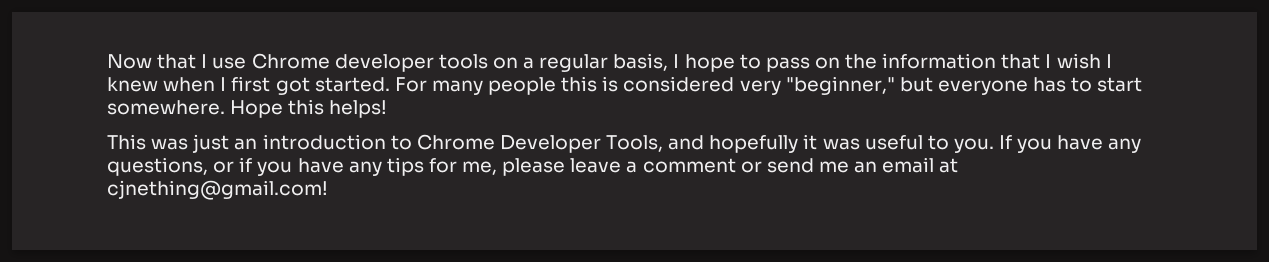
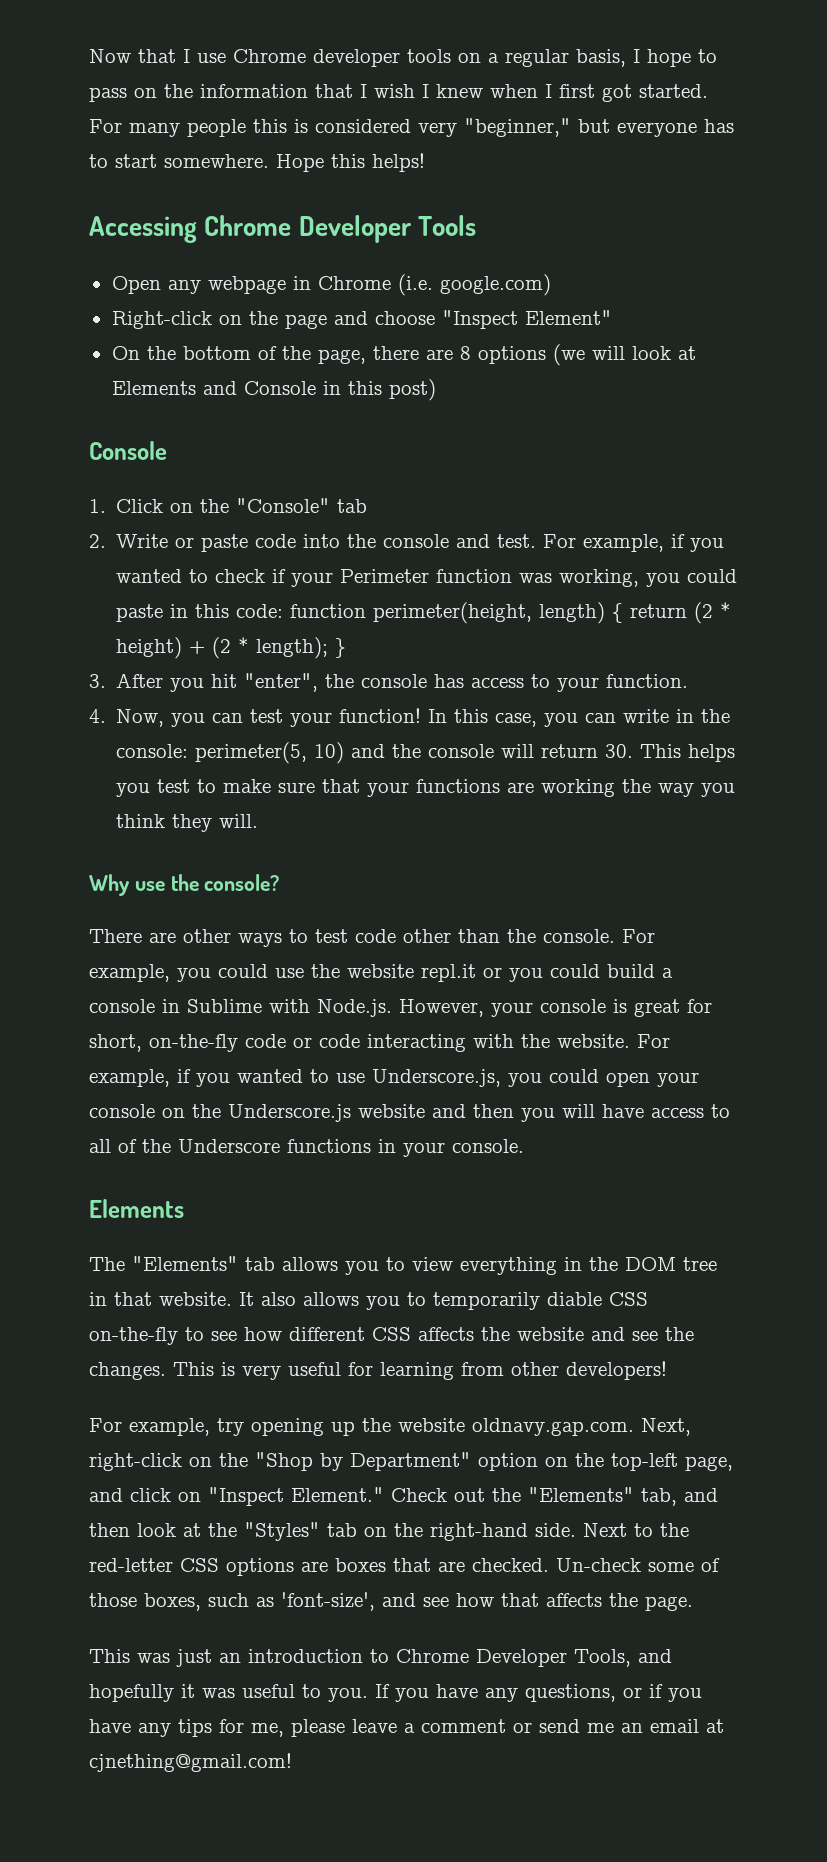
+ Accessing Chrome Developer Tools
+ Open any webpage in Chrome (i.e. google.com)
+ Right-click on the page and choose "Inspect Element"
+ On the bottom of the page, there are 8 options (we will look at Elements and Console in this post)
+ Console
+ 1. Click on the "Console" tab
+ 2. Write or paste code into the console and test. For example, if you wanted to check if your Perimeter function was working, you could paste in this code: function perimeter(height, length) { return (2 * height) + (2 * length); }
+ 3. After you hit "enter", the console has access to your function.
+ 4. Now, you can test your function! In this case, you can write in the console: perimeter(5, 10) and the console will return 30. This helps you test to make sure that your functions are working the way you think they will.
+ Why use the console?
+ There are other ways to test code other than the console. For example, you could use the website repl.it or you could build a console in Sublime with Node.js. However, your console is great for short, on-the-fly code or code interacting with the website. For example, if you wanted to use Underscore.js, you could open your console on the Underscore.js website and then you will have access to all of the Underscore functions in your console.
+ Elements
+ The "Elements" tab allows you to view everything in the DOM tree in that website. It also allows you to temporarily diable CSS on-the-fly to see how different CSS affects the website and see the changes. This is very useful for learning from other developers!
+ For example, try opening up the website oldnavy.gap.com. Next, right-click on the "Shop by Department" option on the top-left page, and click on "Inspect Element." Check out the "Elements" tab, and then look at the "Styles" tab on the right-hand side. Next to the red-letter CSS options are boxes that are checked. Un-check some of those boxes, such as 'font-size', and see how that affects the page.

